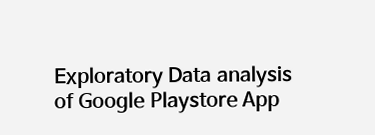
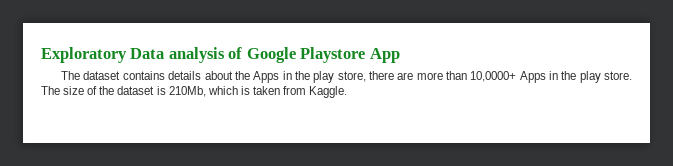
+ The dataset contains details about the Apps in the play store, there are more than 10,0000+ Apps in the play store. The size of the dataset is 210Mb, which is taken from Kaggle.

